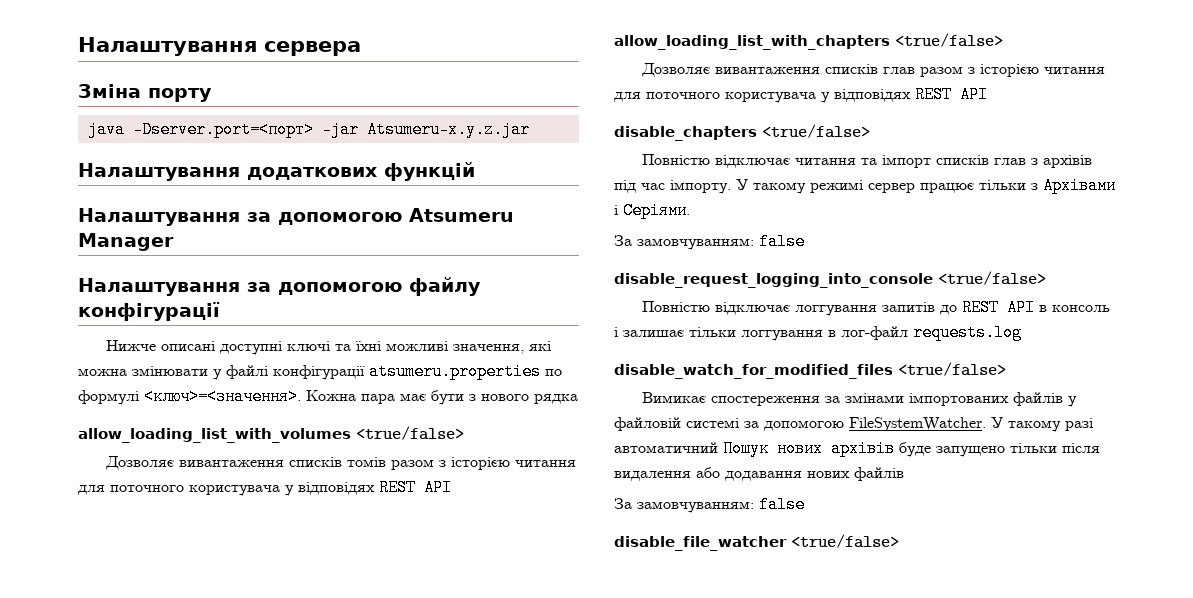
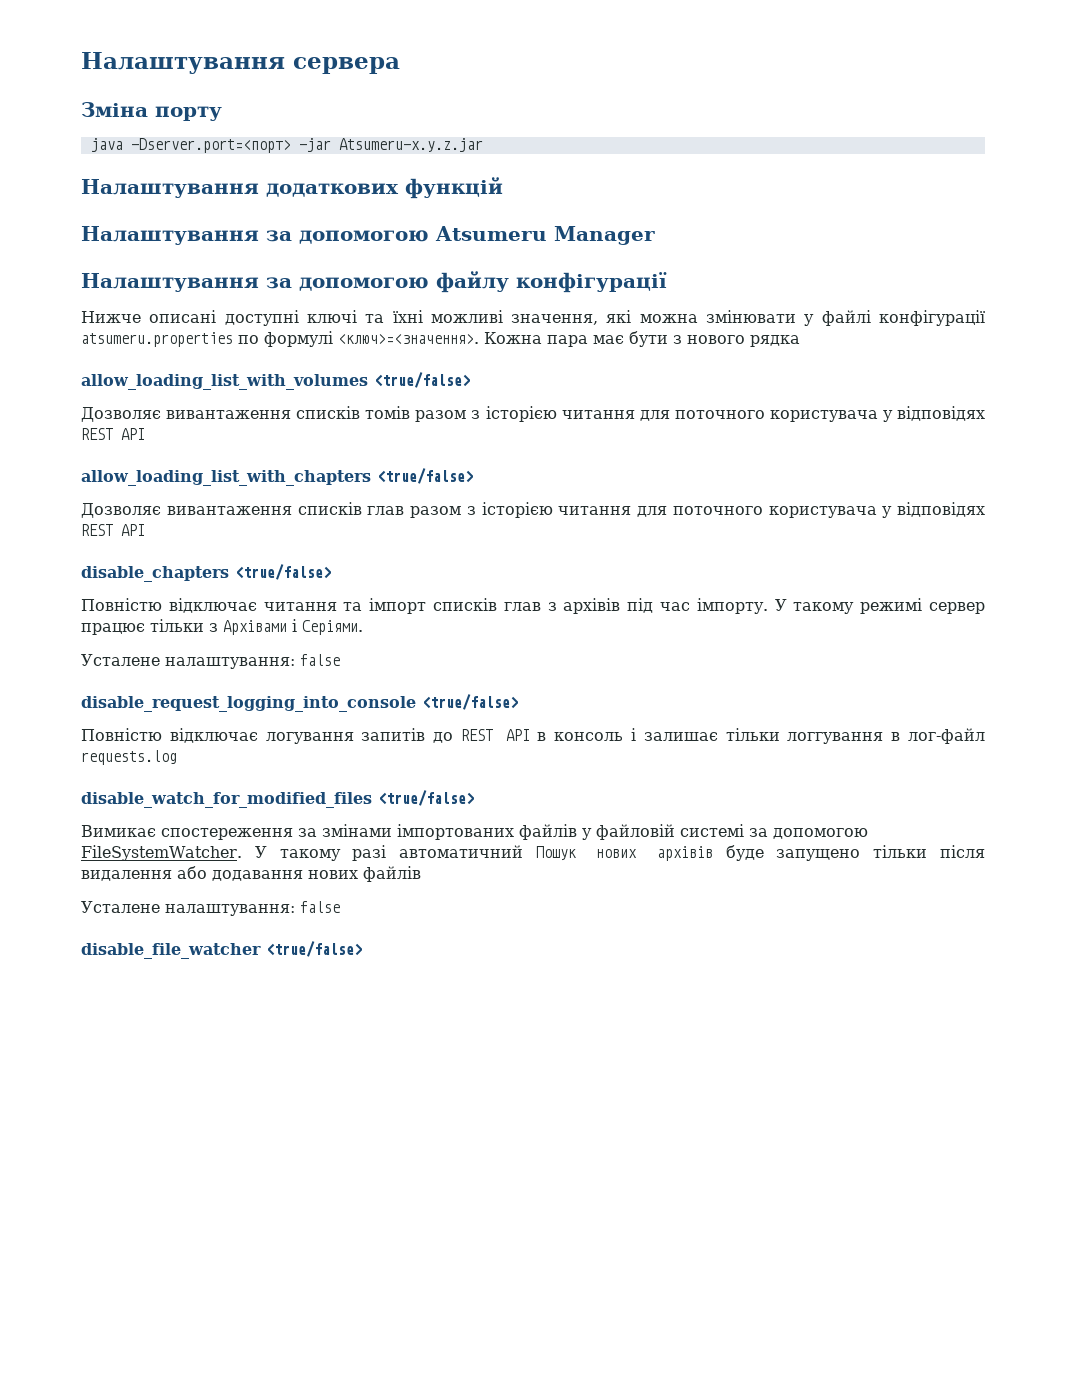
  У такому режимі сервер працює тільки з Архівами і Серіями.
- За замовчуванням: false
+ Усталене налаштування: false
- Повністю відключає логгування запитів до REST API в консоль і залишає тільки логгування в лог-файл requests.log
+ Повністю відключає логування запитів до REST API в консоль і залишає тільки логгування в лог-файл requests.log
  У такому разі автоматичний Пошук нових архівів буде запущено тільки після видалення або додавання нових файлів
- За замовчуванням: false
+ Усталене налаштування: false

